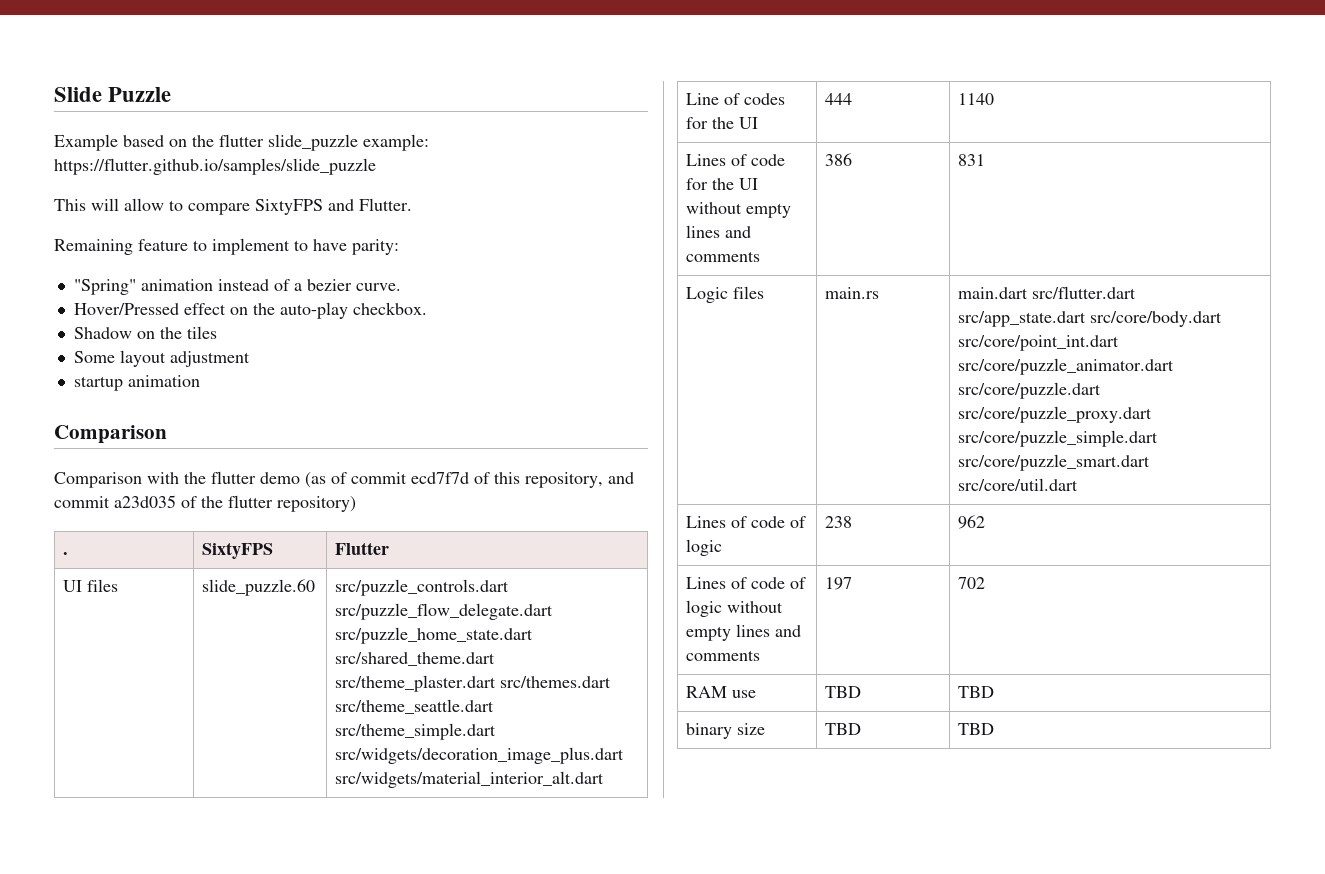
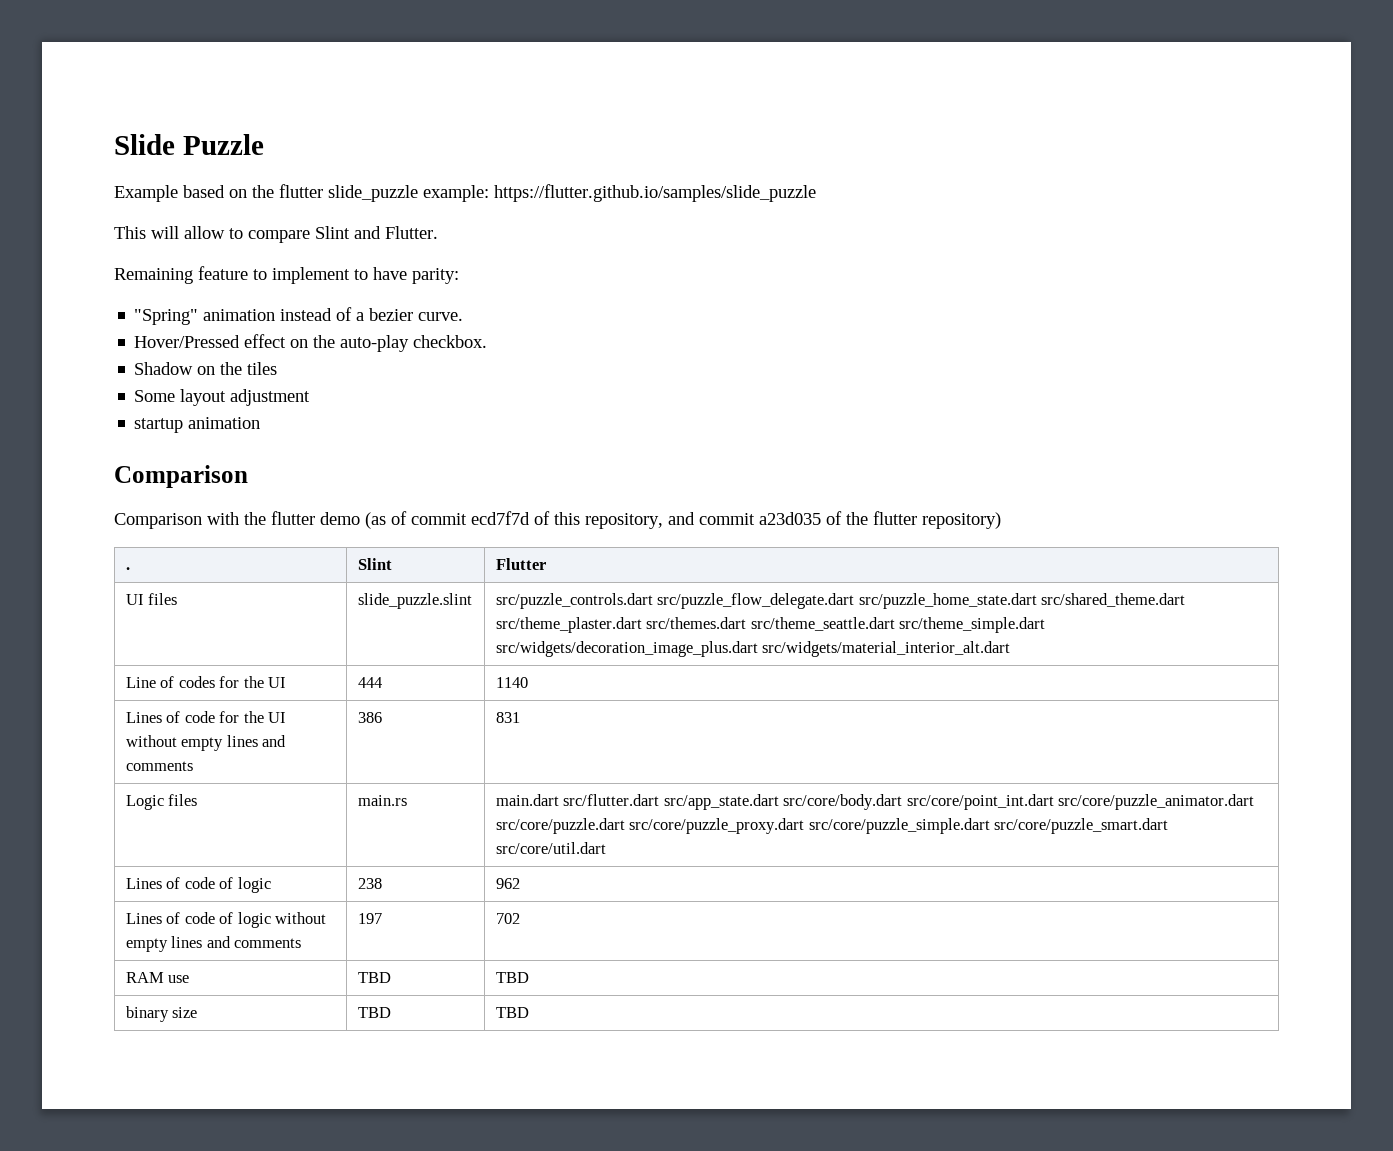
- This will allow to compare SixtyFPS and Flutter.
+ This will allow to compare Slint and Flutter.
- . | SixtyFPS | Flutter
+ . | Slint | Flutter
- UI files | slide_puzzle.60 | src/puzzle_controls.dart src/puzzle_flow_delegate.dart src/puzzle_home_state.dart src/shared_theme.dart src/theme_plaster.dart src/themes.dart src/theme_seattle.dart src/theme_simple.dart src/widgets/decoration_image_plus.dart src/widgets/material_interior_alt.dart
+ UI files | slide_puzzle.slint | src/puzzle_controls.dart src/puzzle_flow_delegate.dart src/puzzle_home_state.dart src/shared_theme.dart src/theme_plaster.dart src/themes.dart src/theme_seattle.dart src/theme_simple.dart src/widgets/decoration_image_plus.dart src/widgets/material_interior_alt.dart

